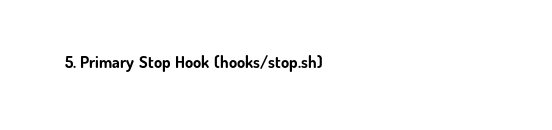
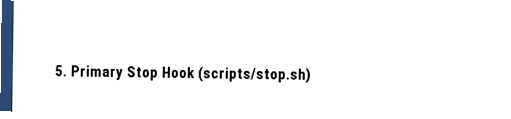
- 5. Primary Stop Hook (hooks/stop.sh)
+ 5. Primary Stop Hook (scripts/stop.sh)

